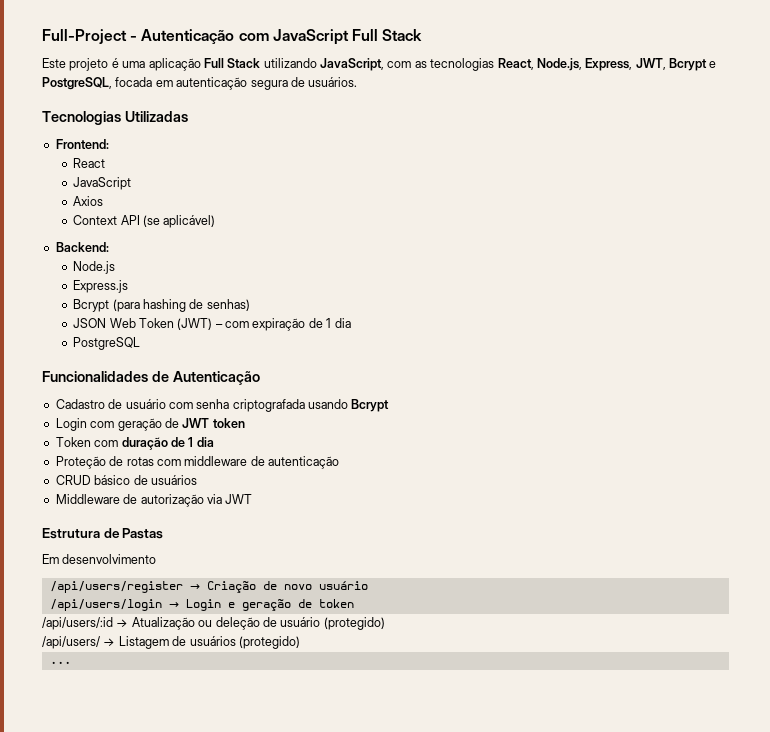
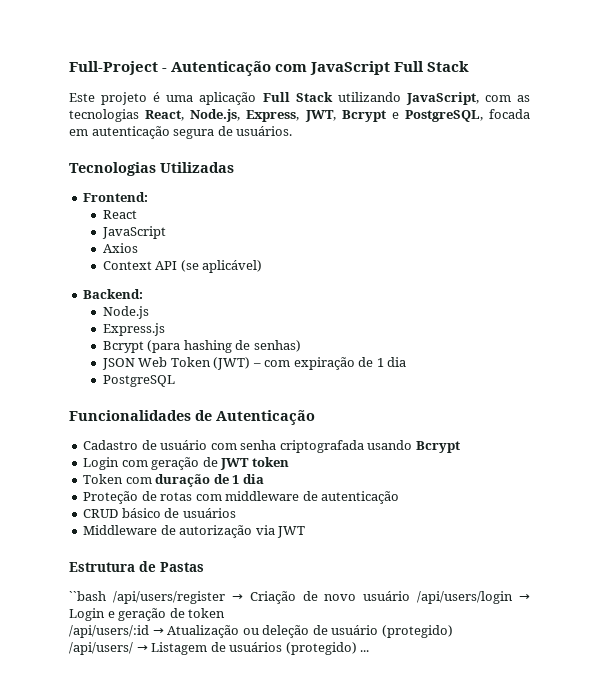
- Em desenvolvimento
- /api/users/register → Criação de novo usuário
- /api/users/login → Login e geração de token
+ ``bash /api/users/register → Criação de novo usuário /api/users/login → Login e geração de token
- /api/users/ → Listagem de usuários (protegido)
- ...
+ /api/users/ → Listagem de usuários (protegido) ...

